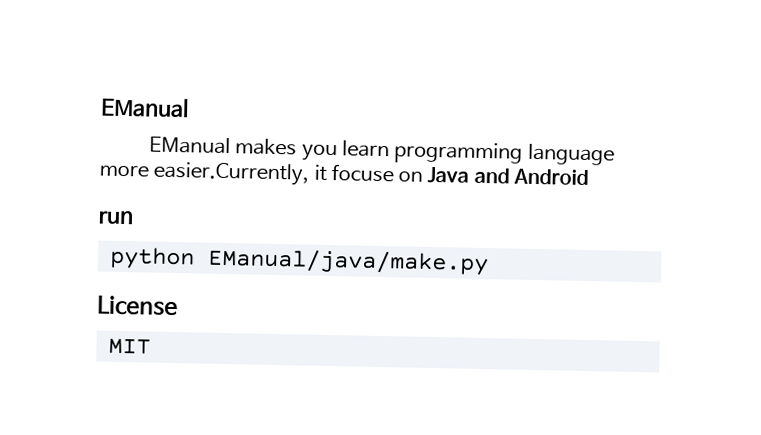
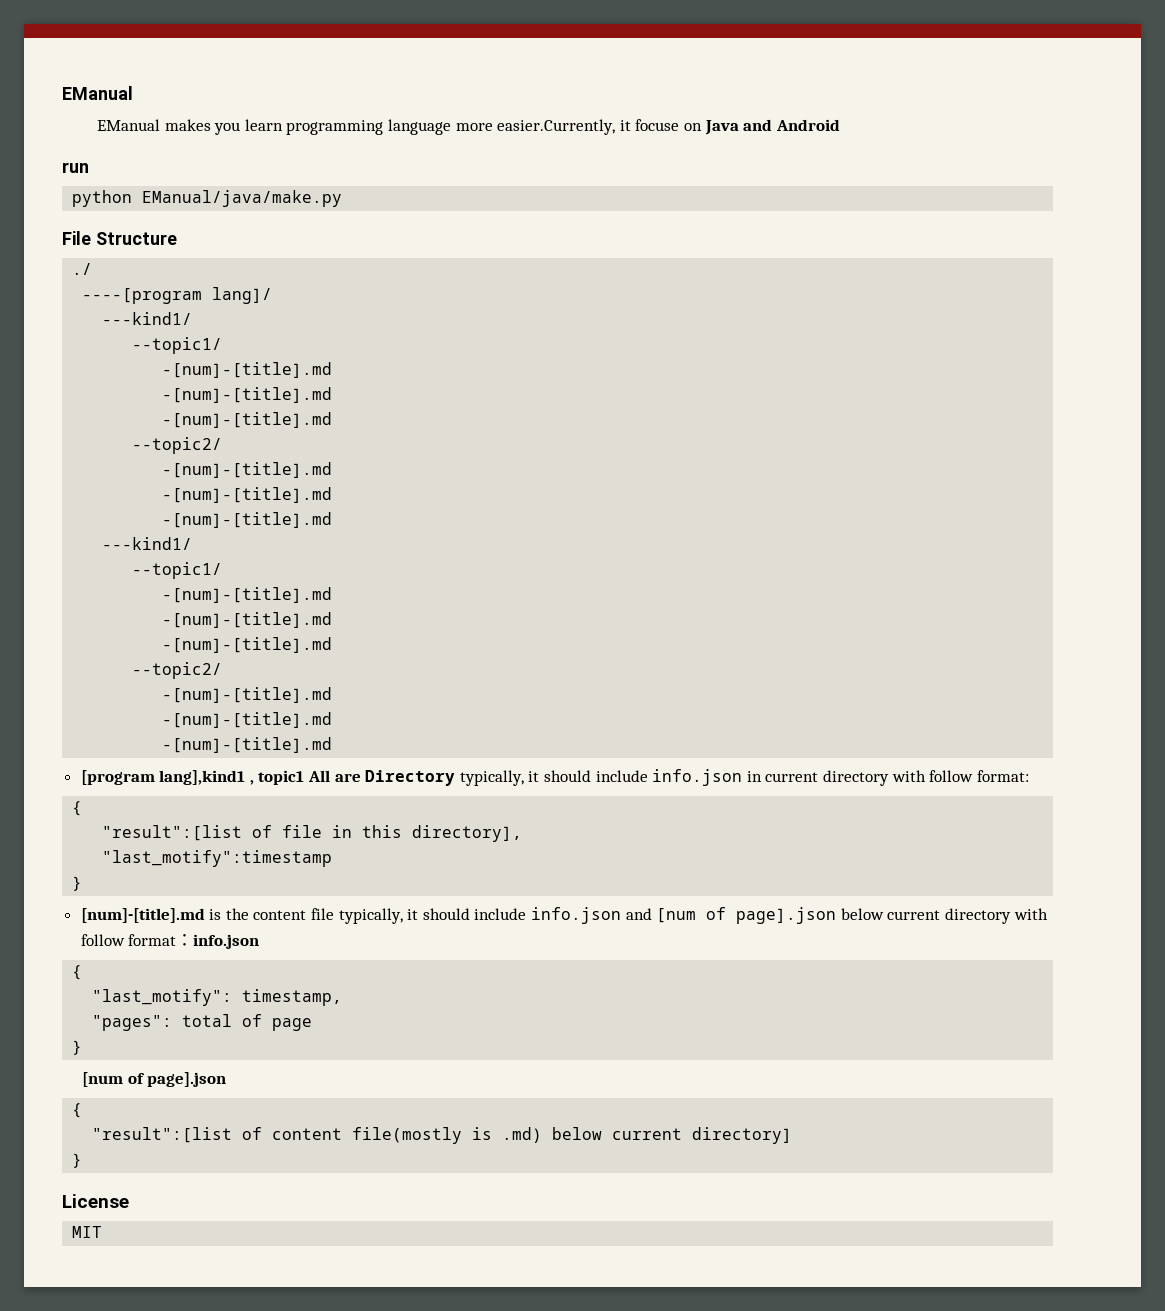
+ File Structure
+ ./
+ ----[program lang]/
+ ---kind1/
+ --topic1/
+ -[num]-[title].md
+ -[num]-[title].md
+ -[num]-[title].md
+ --topic2/
+ -[num]-[title].md
+ -[num]-[title].md
+ -[num]-[title].md
+ ---kind1/
+ --topic1/
+ -[num]-[title].md
+ -[num]-[title].md
+ -[num]-[title].md
+ --topic2/
+ -[num]-[title].md
+ -[num]-[title].md
+ -[num]-[title].md
+ [program lang],kind1 , topic1 All are Directory typically, it should include info.json in current directory with follow format:
+ {
+ "result":[list of file in this directory],
+ "last_motify":timestamp
+ }
+ [num]-[title].md is the content file typically, it should include info.json and [num of page].json below current directory with follow format：info.json
+ {
+ "last_motify": timestamp,
+ "pages": total of page
+ }
+ [num of page].json
+ {
+ "result":[list of content file(mostly is .md) below current directory]
+ }

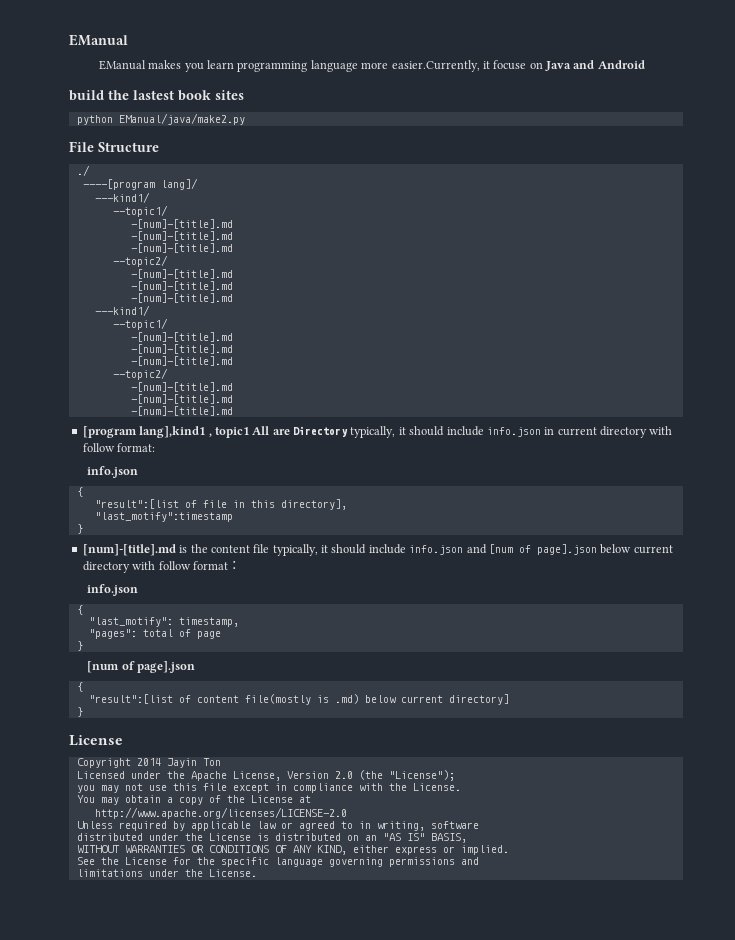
- run
+ build the lastest book sites
- python EManual/java/make.py
+ python EManual/java/make2.py
  [program lang],kind1 , topic1 All are Directory typically, it should include info.json in current directory with follow format:
+ info.json
- [num]-[title].md is the content file typically, it should include info.json and [num of page].json below current directory with follow format：info.json
+ [num]-[title].md is the content file typically, it should include info.json and [num of page].json below current directory with follow format：
+ info.json
- MIT
+ Copyright 2014 Jayin Ton
+ Licensed under the Apache License, Version 2.0 (the "License");
+ you may not use this file except in compliance with the License.
+ You may obtain a copy of the License at
+ http://www.apache.org/licenses/LICENSE-2.0
+ Unless required by applicable law or agreed to in writing, software
+ distributed under the License is distributed on an "AS IS" BASIS,
+ WITHOUT WARRANTIES OR CONDITIONS OF ANY KIND, either express or implied.
+ See the License for the specific language governing permissions and
+ limitations under the License.

